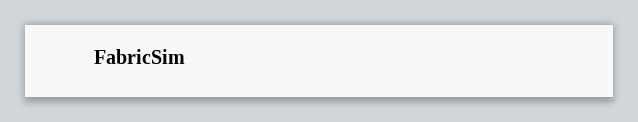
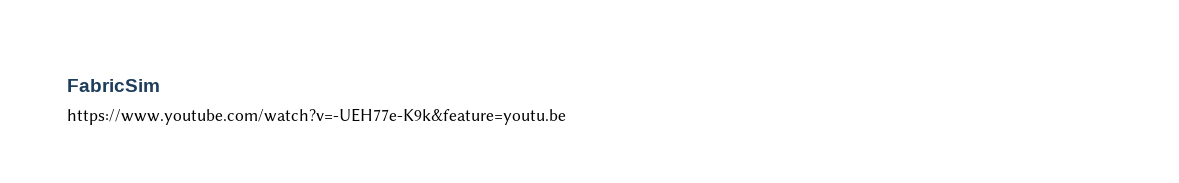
+ https://www.youtube.com/watch?v=-UEH77e-K9k&feature=youtu.be

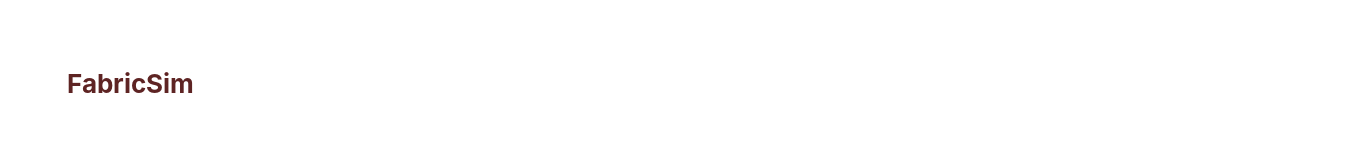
- https://www.youtube.com/watch?v=-UEH77e-K9k&feature=youtu.be

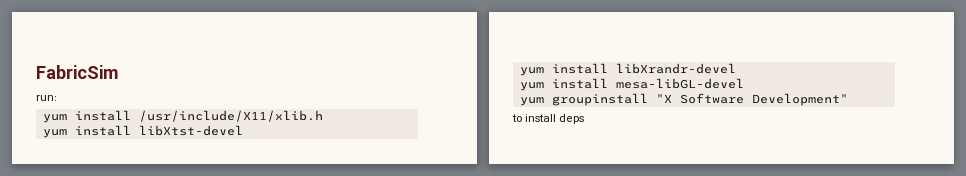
+ run:
+ yum install /usr/include/X11/xlib.h
+ yum install libXtst-devel
+ yum install libXrandr-devel
+ yum install mesa-libGL-devel
+ yum groupinstall "X Software Development"
+ to install deps

